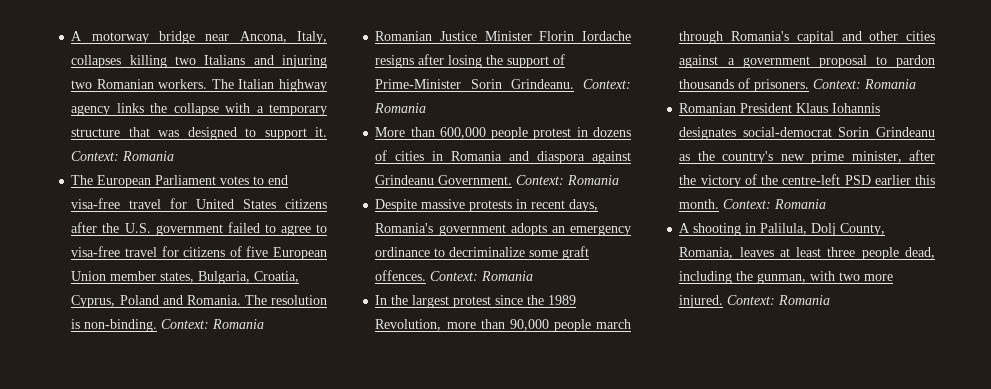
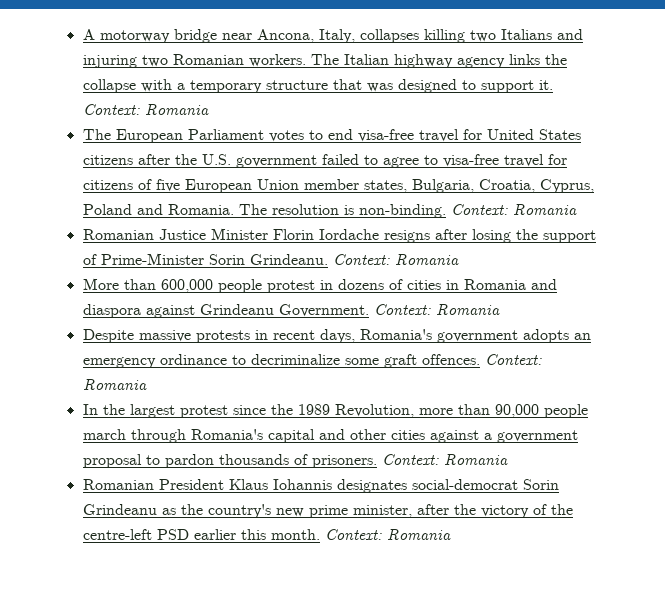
- A shooting in Palilula, Dolj County, Romania, leaves at least three people dead, including the gunman, with two more injured. Context: Romania

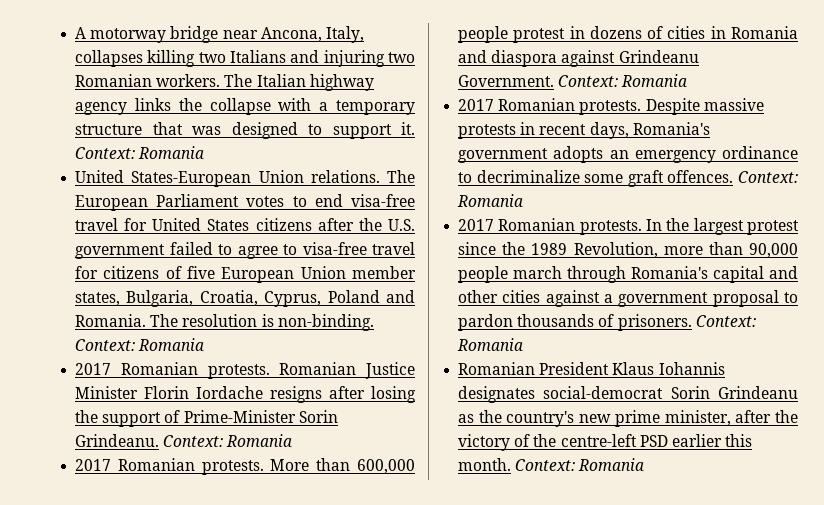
+ United States-European Union relations.
  The resolution is non-binding. Context: Romania
- Romanian Justice Minister Florin Iordache resigns after losing the support of Prime-Minister Sorin Grindeanu. Context: Romania
- More than 600,000 people protest in dozens of cities in Romania and diaspora against Grindeanu Government. Context: Romania
- Despite massive protests in recent days, Romania's government adopts an emergency ordinance to decriminalize some graft offences. Context: Romania
- In the largest protest since the 1989 Revolution, more than 90,000 people march through Romania's capital and other cities against a government proposal to pardon thousands of prisoners.
+ 2017 Romanian protests. Romanian Justice Minister Florin Iordache resigns after losing the support of Prime-Minister Sorin Grindeanu. Context: Romania
+ 2017 Romanian protests. More than 600,000 people protest in dozens of cities in Romania and diaspora against Grindeanu Government. Context: Romania
+ 2017 Romanian protests. Despite massive protests in recent days, Romania's government adopts an emergency ordinance to decriminalize some graft offences. Context: Romania
+ 2017 Romanian protests. In the largest protest since the 1989 Revolution, more than 90,000 people march through Romania's capital and other cities against a government proposal to pardon thousands of prisoners.

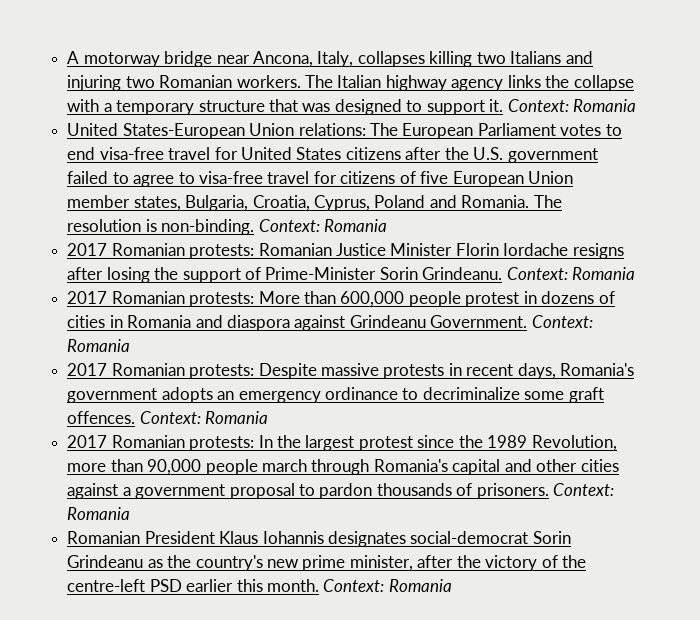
- United States-European Union relations. The European Parliament votes to end visa-free travel for United States citizens after the U.S. government failed to agree to visa-free travel for citizens of five European Union member states, Bulgaria, Croatia, Cyprus, Poland and Romania.
+ United States-European Union relations: The European Parliament votes to end visa-free travel for United States citizens after the U.S. government failed to agree to visa-free travel for citizens of five European Union member states, Bulgaria, Croatia, Cyprus, Poland and Romania.
- 2017 Romanian protests. Romanian Justice Minister Florin Iordache resigns after losing the support of Prime-Minister Sorin Grindeanu.
+ 2017 Romanian protests: Romanian Justice Minister Florin Iordache resigns after losing the support of Prime-Minister Sorin Grindeanu.
- 2017 Romanian protests. More than 600,000 people protest in dozens of cities in Romania and diaspora against Grindeanu Government.
+ 2017 Romanian protests: More than 600,000 people protest in dozens of cities in Romania and diaspora against Grindeanu Government.
- 2017 Romanian protests. Despite massive protests in recent days, Romania's government adopts an emergency ordinance to decriminalize some graft offences.
+ 2017 Romanian protests: Despite massive protests in recent days, Romania's government adopts an emergency ordinance to decriminalize some graft offences.
- 2017 Romanian protests. In the largest protest since the 1989 Revolution, more than 90,000 people march through Romania's capital and other cities against a government proposal to pardon thousands of prisoners.
+ 2017 Romanian protests: In the largest protest since the 1989 Revolution, more than 90,000 people march through Romania's capital and other cities against a government proposal to pardon thousands of prisoners.

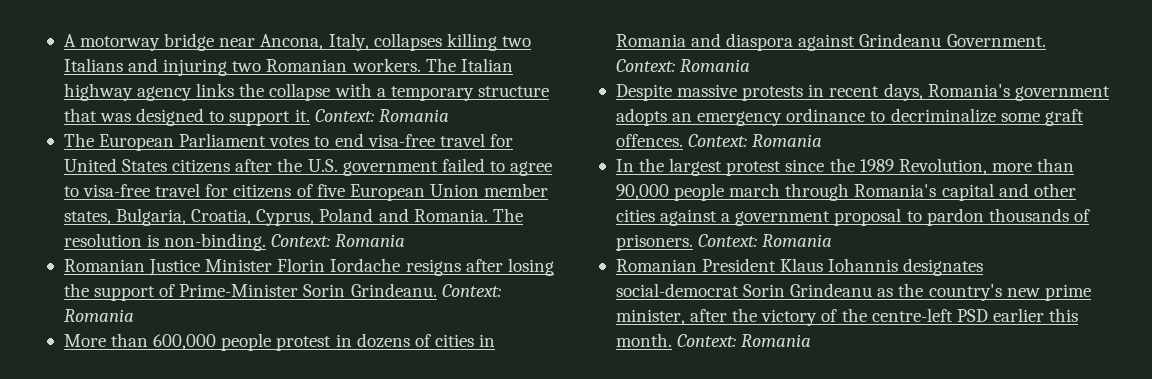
- United States-European Union relations: The European Parliament votes to end visa-free travel for United States citizens after the U.S. government failed to agree to visa-free travel for citizens of five European Union member states, Bulgaria, Croatia, Cyprus, Poland and Romania.
+ The European Parliament votes to end visa-free travel for United States citizens after the U.S. government failed to agree to visa-free travel for citizens of five European Union member states, Bulgaria, Croatia, Cyprus, Poland and Romania.
- 2017 Romanian protests: Romanian Justice Minister Florin Iordache resigns after losing the support of Prime-Minister Sorin Grindeanu.
+ Romanian Justice Minister Florin Iordache resigns after losing the support of Prime-Minister Sorin Grindeanu.
- 2017 Romanian protests: More than 600,000 people protest in dozens of cities in Romania and diaspora against Grindeanu Government.
+ More than 600,000 people protest in dozens of cities in Romania and diaspora against Grindeanu Government.
- 2017 Romanian protests: Despite massive protests in recent days, Romania's government adopts an emergency ordinance to decriminalize some graft offences.
+ Despite massive protests in recent days, Romania's government adopts an emergency ordinance to decriminalize some graft offences.
- 2017 Romanian protests: In the largest protest since the 1989 Revolution, more than 90,000 people march through Romania's capital and other cities against a government proposal to pardon thousands of prisoners.
+ In the largest protest since the 1989 Revolution, more than 90,000 people march through Romania's capital and other cities against a government proposal to pardon thousands of prisoners.

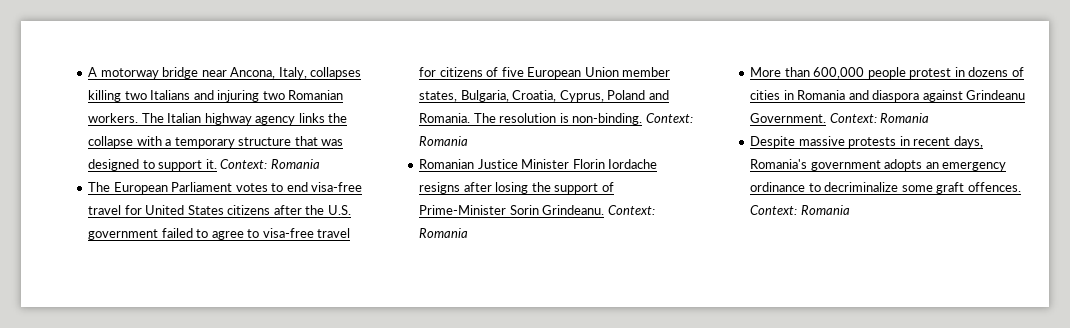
- In the largest protest since the 1989 Revolution, more than 90,000 people march through Romania's capital and other cities against a government proposal to pardon thousands of prisoners. Context: Romania
- Romanian President Klaus Iohannis designates social-democrat Sorin Grindeanu as the country's new prime minister, after the victory of the centre-left PSD earlier this month. Context: Romania

